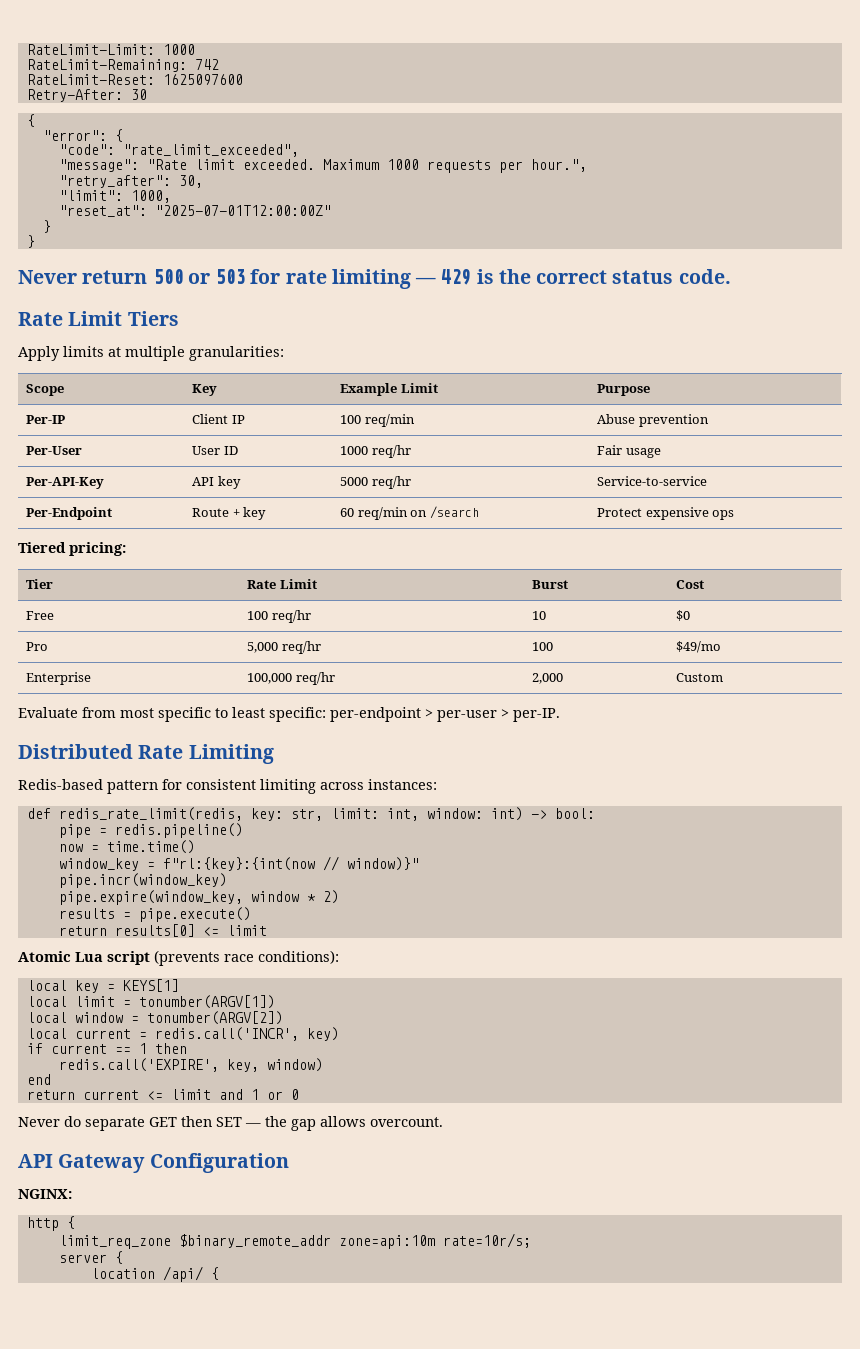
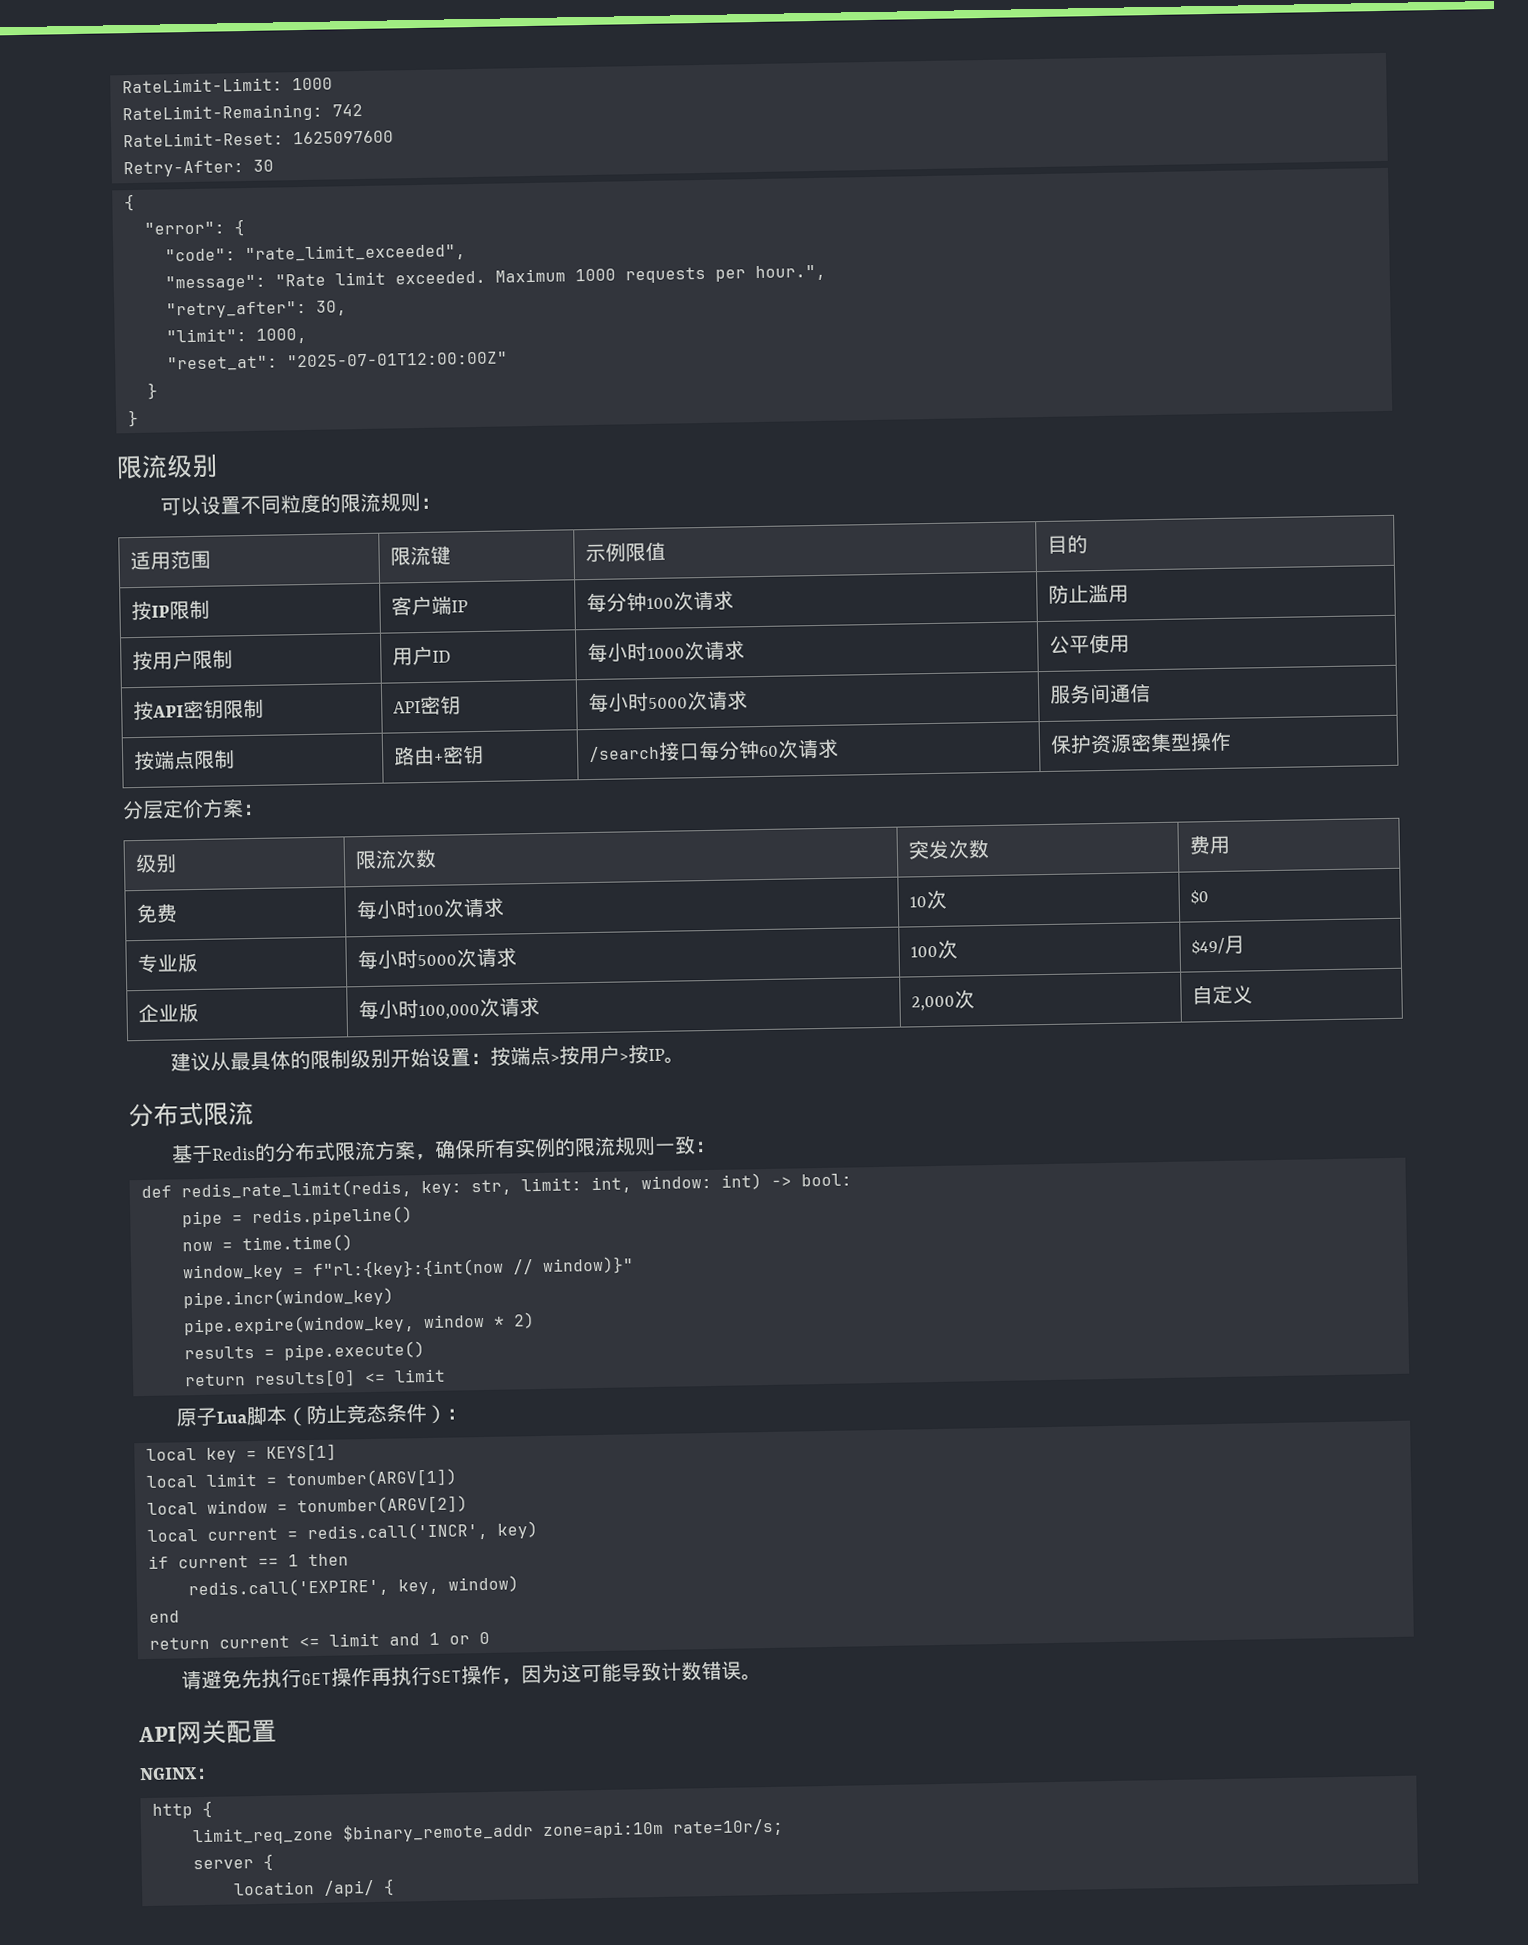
- Never return 500 or 503 for rate limiting — 429 is the correct status code.
- Rate Limit Tiers
- Apply limits at multiple granularities:
- Scope | Key | Example Limit | Purpose
- Per-IP | Client IP | 100 req/min | Abuse prevention
- Per-User | User ID | 1000 req/hr | Fair usage
- Per-API-Key | API key | 5000 req/hr | Service-to-service
- Per-Endpoint | Route + key | 60 req/min on /search | Protect expensive ops
- Tiered pricing:
- Tier | Rate Limit | Burst | Cost
- Free | 100 req/hr | 10 | $0
+ 限流级别
+ 可以设置不同粒度的限流规则：
+ 适用范围 | 限流键 | 示例限值 | 目的
+ 按IP限制 | 客户端IP | 每分钟100次请求 | 防止滥用
+ 按用户限制 | 用户ID | 每小时1000次请求 | 公平使用
+ 按API密钥限制 | API密钥 | 每小时5000次请求 | 服务间通信
+ 按端点限制 | 路由+密钥 | /search接口每分钟60次请求 | 保护资源密集型操作
+ 分层定价方案：
+ 级别 | 限流次数 | 突发次数 | 费用
+ 免费 | 每小时100次请求 | 10次 | $0
- Pro | 5,000 req/hr | 100 | $49/mo
- Enterprise | 100,000 req/hr | 2,000 | Custom
- Evaluate from most specific to least specific: per-endpoint > per-user > per-IP.
- Distributed Rate Limiting
- Redis-based pattern for consistent limiting across instances:
+ 专业版 | 每小时5000次请求 | 100次 | $49/月
+ 企业版 | 每小时100,000次请求 | 2,000次 | 自定义
+ 建议从最具体的限制级别开始设置：按端点>按用户>按IP。
+ 分布式限流
+ 基于Redis的分布式限流方案，确保所有实例的限流规则一致：
- Atomic Lua script (prevents race conditions):
+ 原子Lua脚本（防止竞态条件）：
- Never do separate GET then SET — the gap allows overcount.
- API Gateway Configuration
- NGINX:
+ 请避免先执行GET操作再执行SET操作，因为这可能导致计数错误。
+ API网关配置
+ NGINX：

